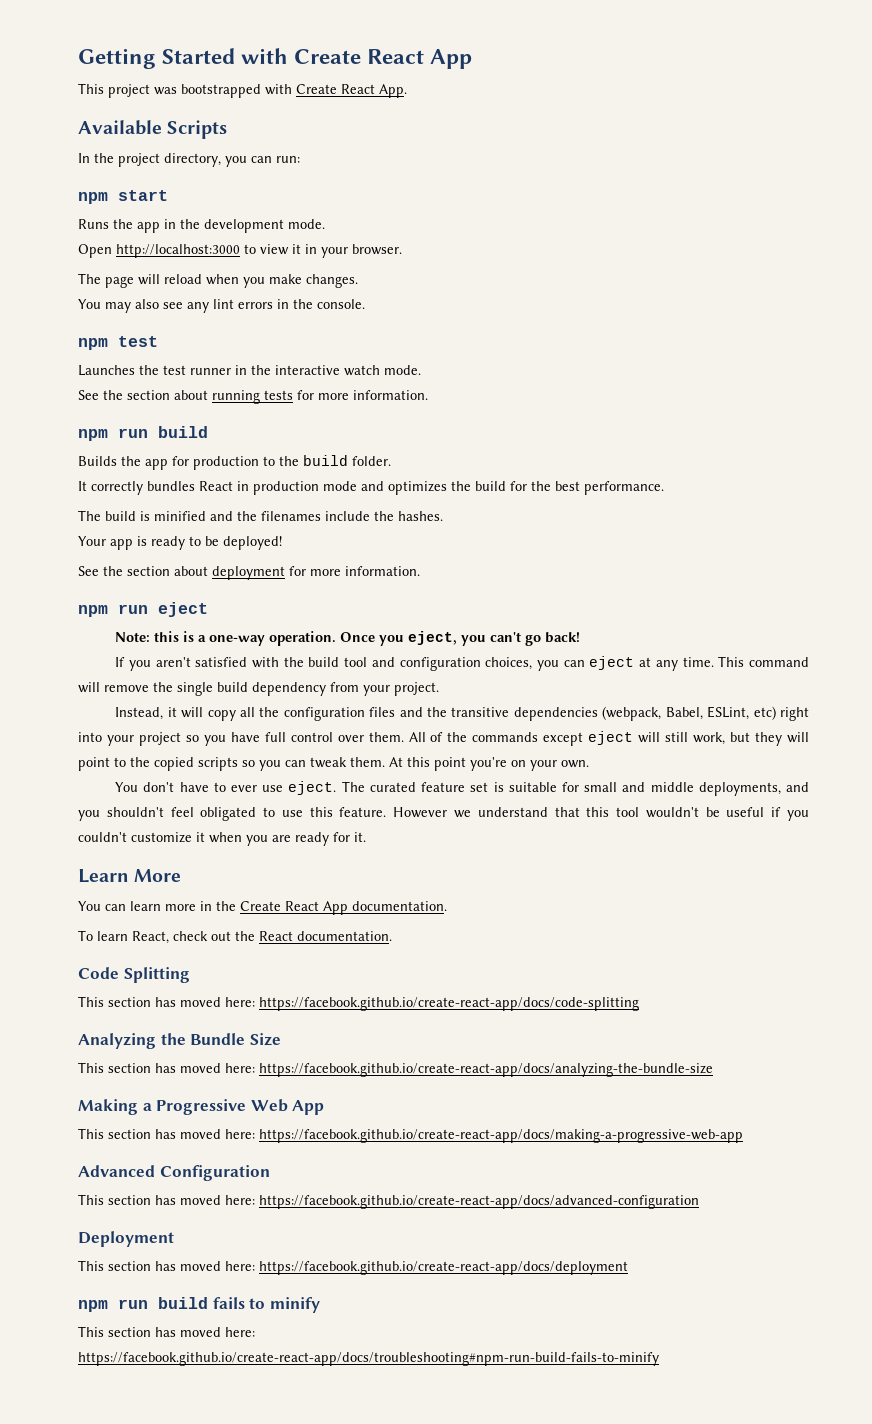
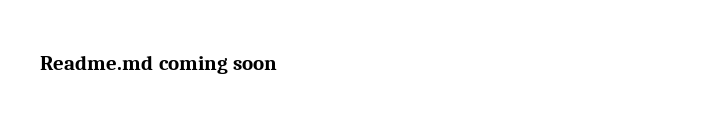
- Getting Started with Create React App
- This project was bootstrapped with Create React App.
- Available Scripts
- In the project directory, you can run:
- npm start
- Runs the app in the development mode.
- Open http://localhost:3000 to view it in your browser.
- The page will reload when you make changes.
- You may also see any lint errors in the console.
- npm test
- Launches the test runner in the interactive watch mode.
- See the section about running tests for more information.
- npm run build
- Builds the app for production to the build folder.
- It correctly bundles React in production mode and optimizes the build for the best performance.
- The build is minified and the filenames include the hashes.
- Your app is ready to be deployed!
- See the section about deployment for more information.
- npm run eject
- Note: this is a one-way operation. Once you eject, you can't go back!
- If you aren't satisfied with the build tool and configuration choices, you can eject at any time. This command will remove the single build dependency from your project.
- Instead, it will copy all the configuration files and the transitive dependencies (webpack, Babel, ESLint, etc) right into your project so you have full control over them. All of the commands except eject will still work, but they will point to the copied scripts so you can tweak them. At this point you're on your own.
- You don't have to ever use eject. The curated feature set is suitable for small and middle deployments, and you shouldn't feel obligated to use this feature. However we understand that this tool wouldn't be useful if you couldn't customize it when you are ready for it.
- Learn More
- You can learn more in the Create React App documentation.
- To learn React, check out the React documentation.
- Code Splitting
- This section has moved here: https://facebook.github.io/create-react-app/docs/code-splitting
- Analyzing the Bundle Size
- This section has moved here: https://facebook.github.io/create-react-app/docs/analyzing-the-bundle-size
- Making a Progressive Web App
- This section has moved here: https://facebook.github.io/create-react-app/docs/making-a-progressive-web-app
- Advanced Configuration
- This section has moved here: https://facebook.github.io/create-react-app/docs/advanced-configuration
- Deployment
- This section has moved here: https://facebook.github.io/create-react-app/docs/deployment
- npm run build fails to minify
- This section has moved here: https://facebook.github.io/create-react-app/docs/troubleshooting#npm-run-build-fails-to-minify
+ Readme.md coming soon

